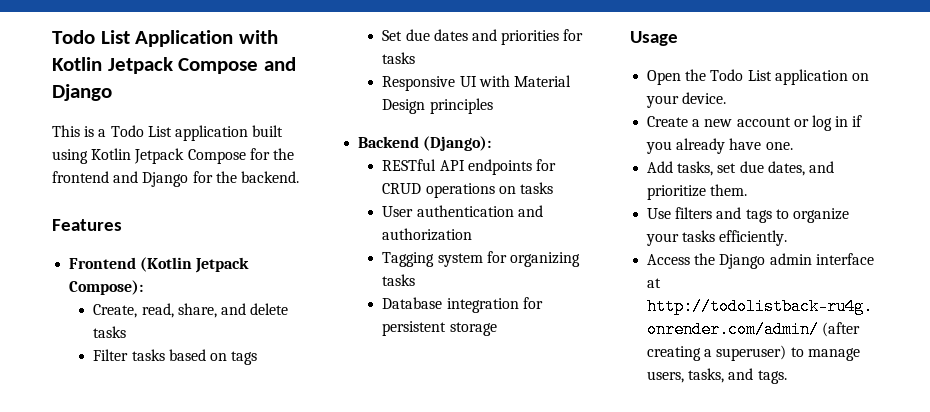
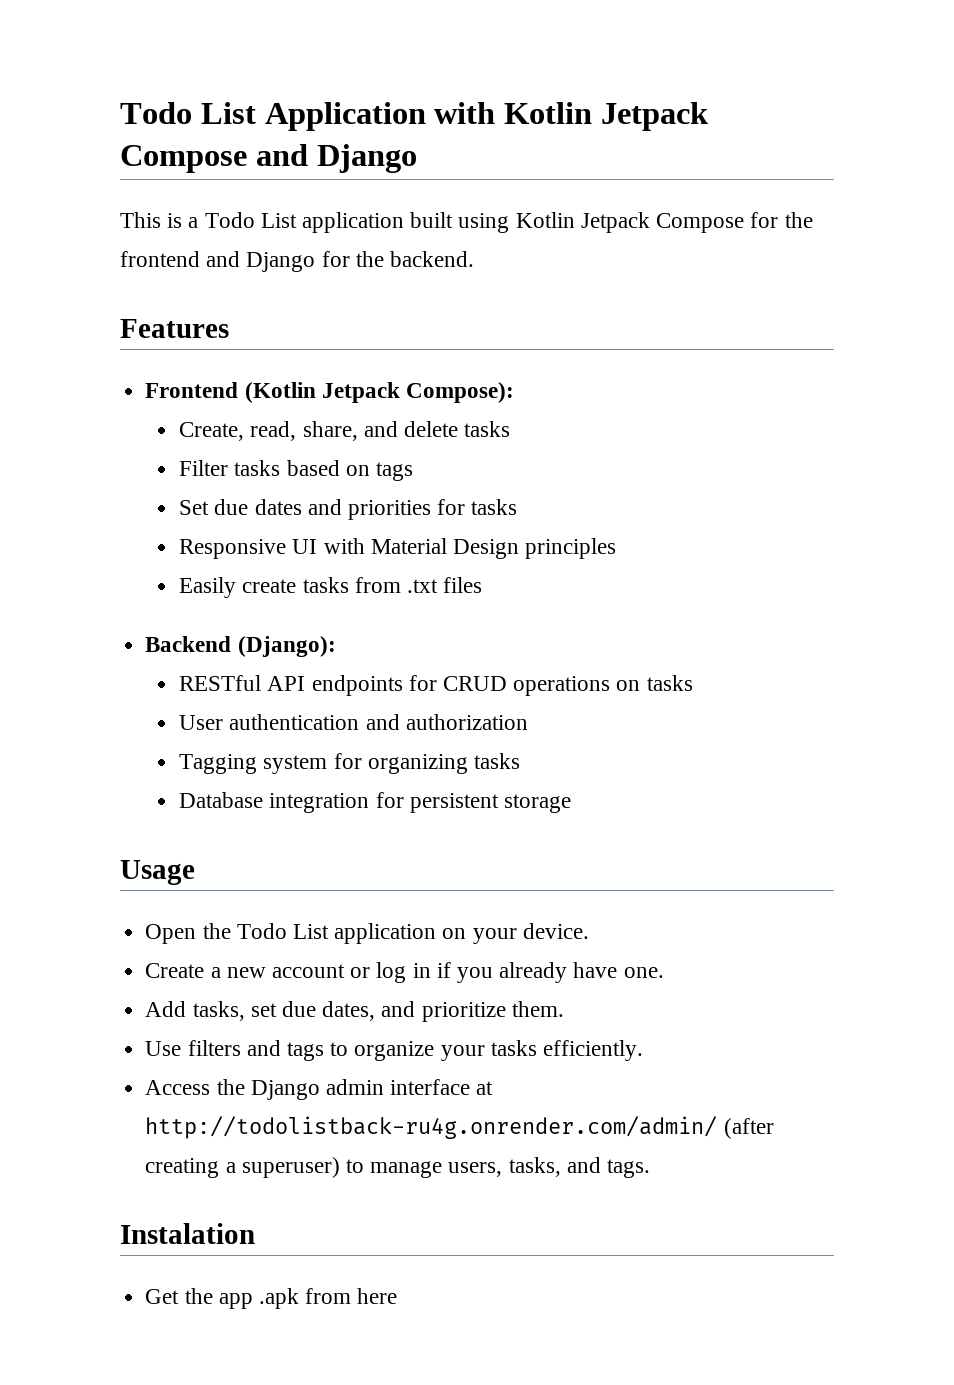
+ Easily create tasks from .txt files
+ Instalation
+ Get the app .apk from here

